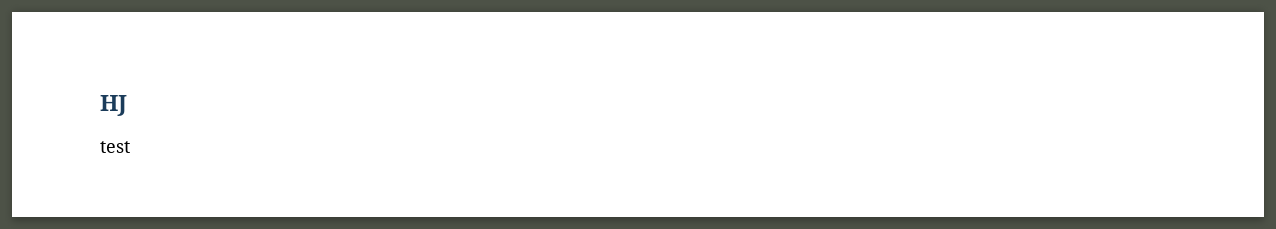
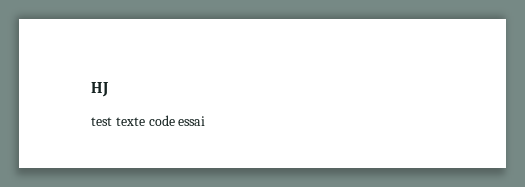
- test
+ test texte code essai

